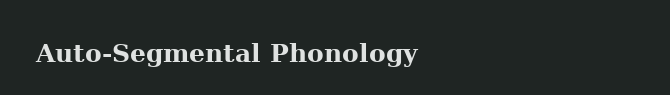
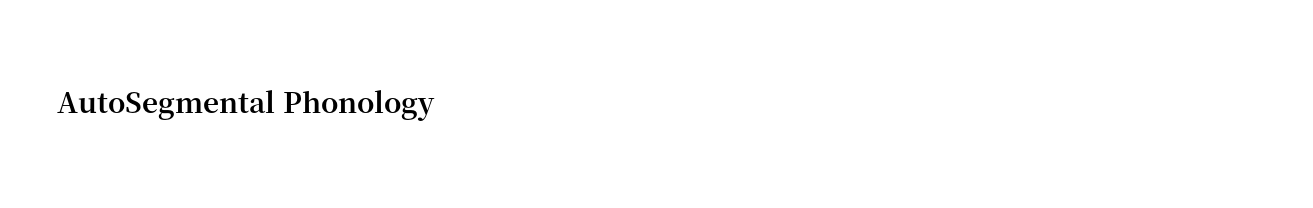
- Auto-Segmental Phonology
+ AutoSegmental Phonology

